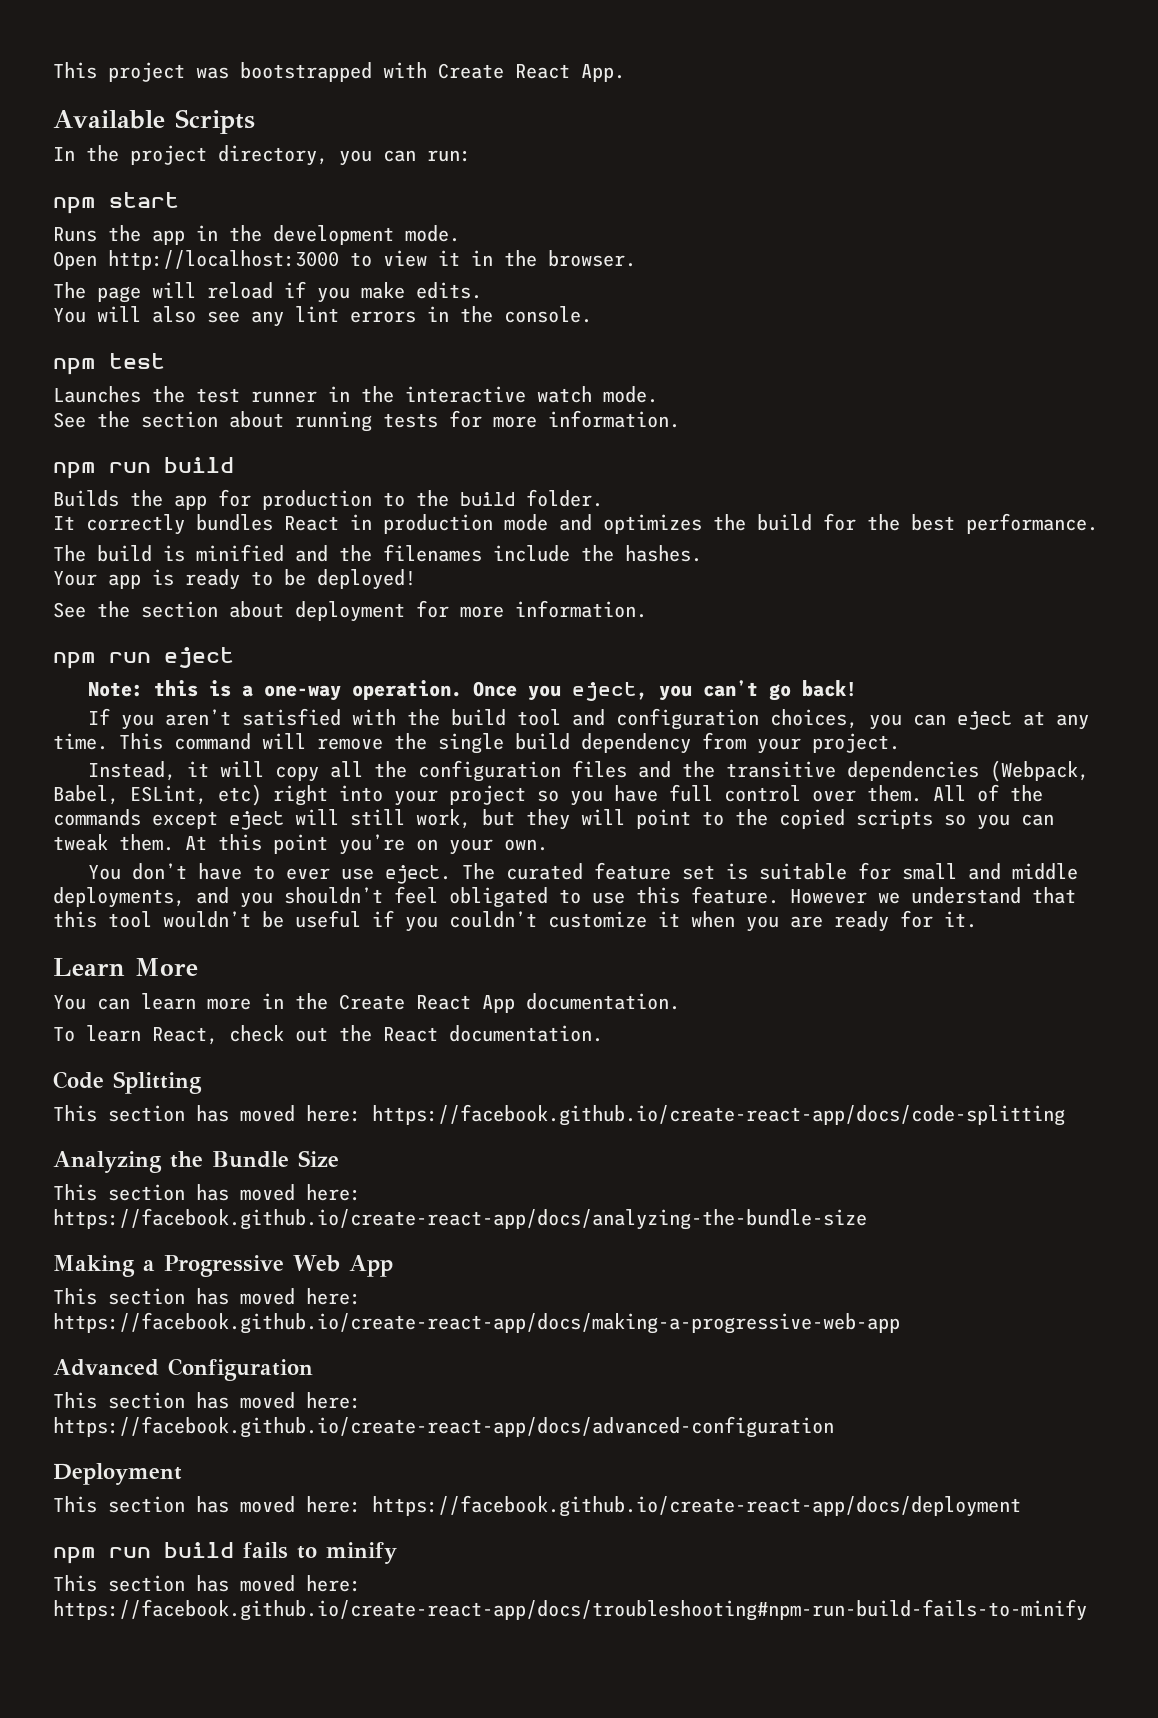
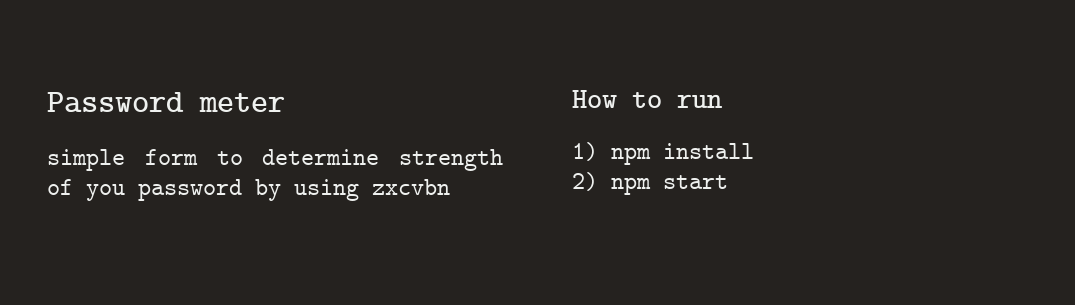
- This project was bootstrapped with Create React App.
- Available Scripts
- In the project directory, you can run:
- npm start
- Runs the app in the development mode.
- Open http://localhost:3000 to view it in the browser.
- The page will reload if you make edits.
- You will also see any lint errors in the console.
- npm test
- Launches the test runner in the interactive watch mode.
- See the section about running tests for more information.
- npm run build
- Builds the app for production to the build folder.
- It correctly bundles React in production mode and optimizes the build for the best performance.
- The build is minified and the filenames include the hashes.
- Your app is ready to be deployed!
- See the section about deployment for more information.
- npm run eject
- Note: this is a one-way operation. Once you eject, you can’t go back!
- If you aren’t satisfied with the build tool and configuration choices, you can eject at any time. This command will remove the single build dependency from your project.
- Instead, it will copy all the configuration files and the transitive dependencies (Webpack, Babel, ESLint, etc) right into your project so you have full control over them. All of the commands except eject will still work, but they will point to the copied scripts so you can tweak them. At this point you’re on your own.
- You don’t have to ever use eject. The curated feature set is suitable for small and middle deployments, and you shouldn’t feel obligated to use this feature. However we understand that this tool wouldn’t be useful if you couldn’t customize it when you are ready for it.
- Learn More
- You can learn more in the Create React App documentation.
- To learn React, check out the React documentation.
- Code Splitting
- This section has moved here: https://facebook.github.io/create-react-app/docs/code-splitting
- Analyzing the Bundle Size
- This section has moved here: https://facebook.github.io/create-react-app/docs/analyzing-the-bundle-size
- Making a Progressive Web App
- This section has moved here: https://facebook.github.io/create-react-app/docs/making-a-progressive-web-app
- Advanced Configuration
- This section has moved here: https://facebook.github.io/create-react-app/docs/advanced-configuration
- Deployment
- This section has moved here: https://facebook.github.io/create-react-app/docs/deployment
- npm run build fails to minify
- This section has moved here: https://facebook.github.io/create-react-app/docs/troubleshooting#npm-run-build-fails-to-minify
+ Password meter
+ simple form to determine strength of you password by using zxcvbn
+ How to run
+ 1) npm install
+ 2) npm start

